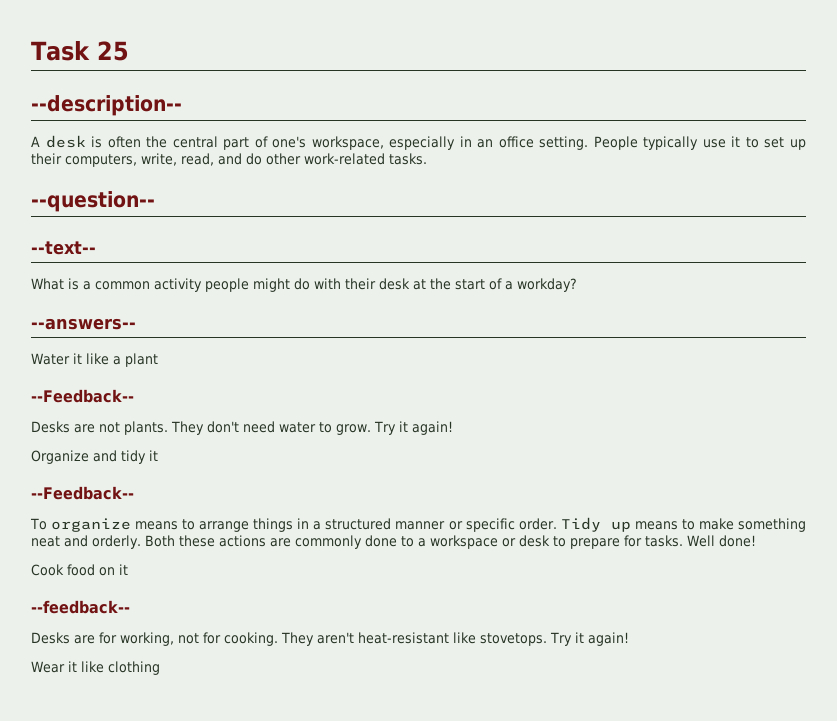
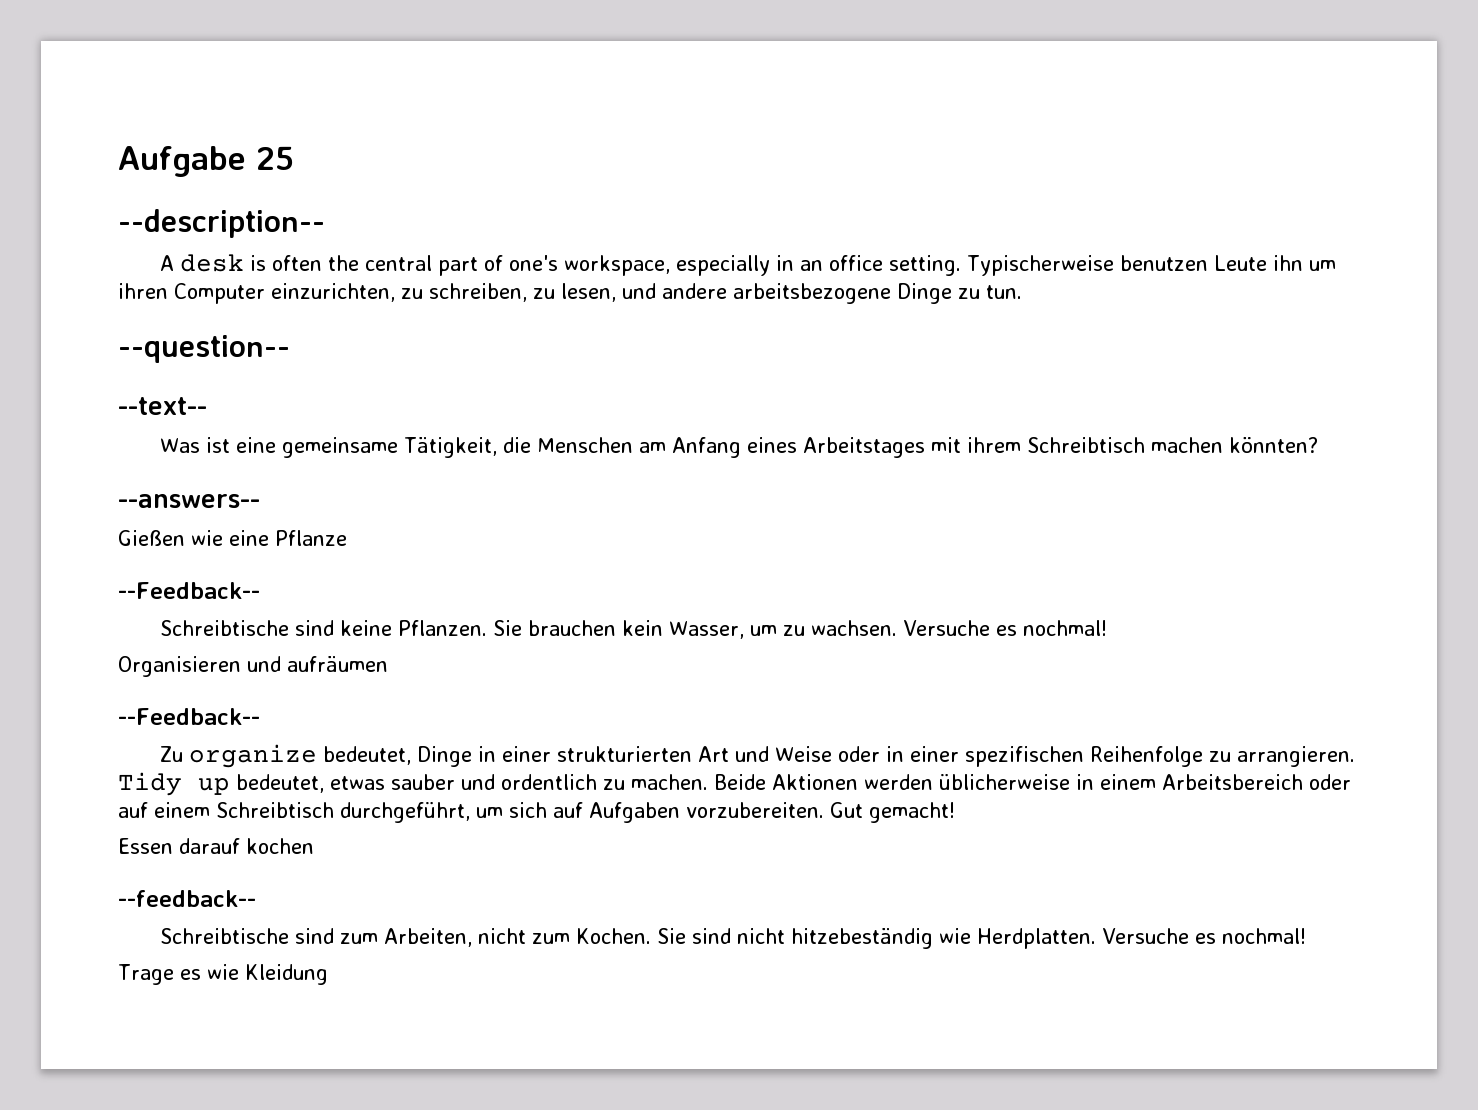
- Task 25
+ Aufgabe 25
- People typically use it to set up their computers, write, read, and do other work-related tasks.
+ Typischerweise benutzen Leute ihn um ihren Computer einzurichten, zu schreiben, zu lesen, und andere arbeitsbezogene Dinge zu tun.
  --question--
  --text--
- What is a common activity people might do with their desk at the start of a workday?
+ Was ist eine gemeinsame Tätigkeit, die Menschen am Anfang eines Arbeitstages mit ihrem Schreibtisch machen könnten?
  --answers--
- Water it like a plant
+ Gießen wie eine Pflanze
  --Feedback--
- Desks are not plants. They don't need water to grow. Try it again!
- Organize and tidy it
+ Schreibtische sind keine Pflanzen. Sie brauchen kein Wasser, um zu wachsen. Versuche es nochmal!
+ Organisieren und aufräumen
  --Feedback--
- To organize means to arrange things in a structured manner or specific order. Tidy up means to make something neat and orderly. Both these actions are commonly done to a workspace or desk to prepare for tasks. Well done!
- Cook food on it
+ Zu organize bedeutet, Dinge in einer strukturierten Art und Weise oder in einer spezifischen Reihenfolge zu arrangieren. Tidy up bedeutet, etwas sauber und ordentlich zu machen. Beide Aktionen werden üblicherweise in einem Arbeitsbereich oder auf einem Schreibtisch durchgeführt, um sich auf Aufgaben vorzubereiten. Gut gemacht!
+ Essen darauf kochen
  --feedback--
- Desks are for working, not for cooking. They aren't heat-resistant like stovetops. Try it again!
- Wear it like clothing
+ Schreibtische sind zum Arbeiten, nicht zum Kochen. Sie sind nicht hitzebeständig wie Herdplatten. Versuche es nochmal!
+ Trage es wie Kleidung

